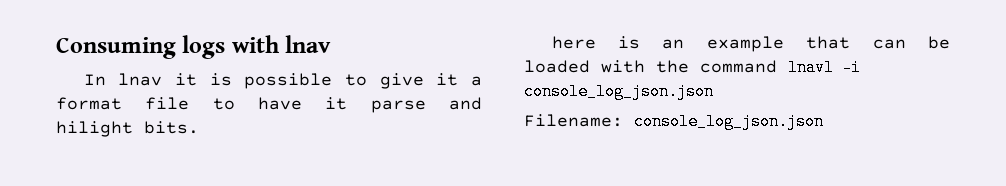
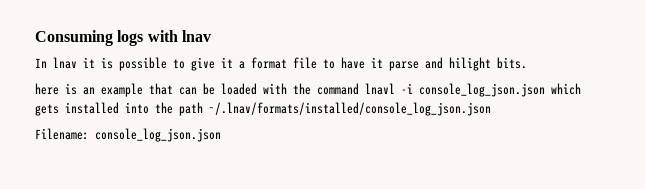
- here is an example that can be loaded with the command lnavl -i console_log_json.json
+ here is an example that can be loaded with the command lnavl -i console_log_json.json which gets installed into the path ~/.lnav/formats/installed/console_log_json.json

